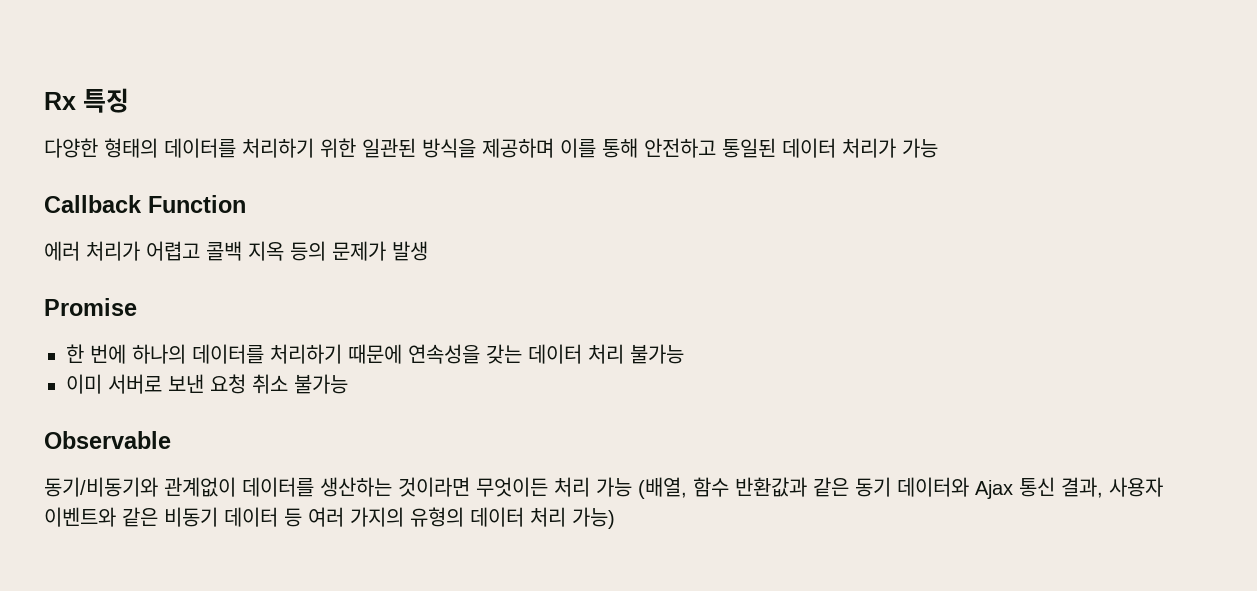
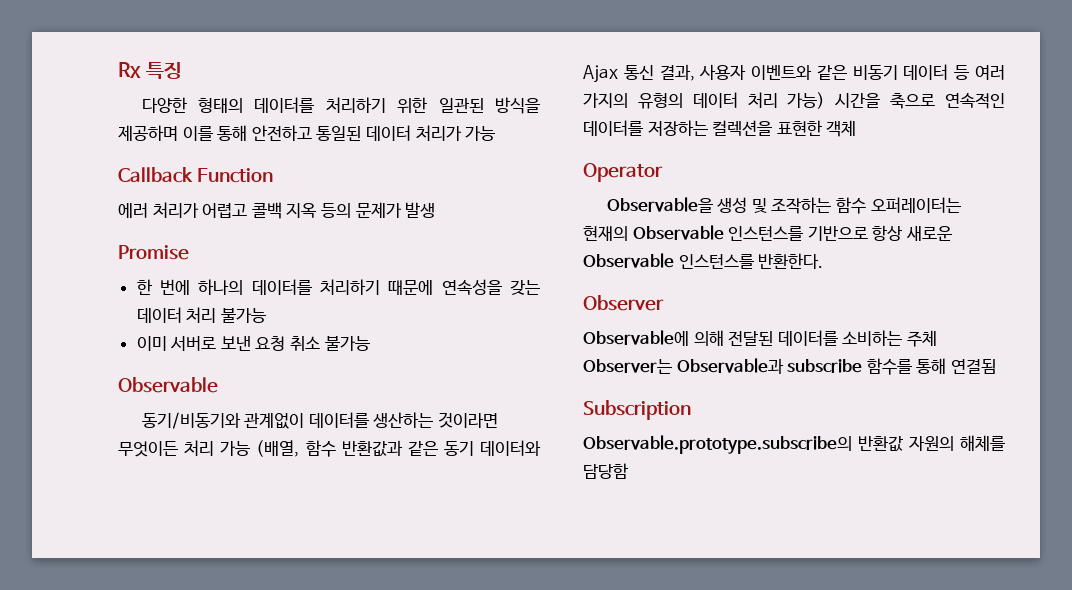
- 동기/비동기와 관계없이 데이터를 생산하는 것이라면 무엇이든 처리 가능 (배열, 함수 반환값과 같은 동기 데이터와 Ajax 통신 결과, 사용자 이벤트와 같은 비동기 데이터 등 여러 가지의 유형의 데이터 처리 가능)
+ 동기/비동기와 관계없이 데이터를 생산하는 것이라면 무엇이든 처리 가능 (배열, 함수 반환값과 같은 동기 데이터와 Ajax 통신 결과, 사용자 이벤트와 같은 비동기 데이터 등 여러 가지의 유형의 데이터 처리 가능) 시간을 축으로 연속적인 데이터를 저장하는 컬렉션을 표현한 객체
+ Operator
+ Observable을 생성 및 조작하는 함수 오퍼레이터는 현재의 Observable 인스턴스를 기반으로 항상 새로운 Observable 인스턴스를 반환한다.
+ Observer
+ Observable에 의해 전달된 데이터를 소비하는 주체 Observer는 Observable과 subscribe 함수를 통해 연결됨
+ Subscription
+ Observable.prototype.subscribe의 반환값 자원의 해체를 담당함

